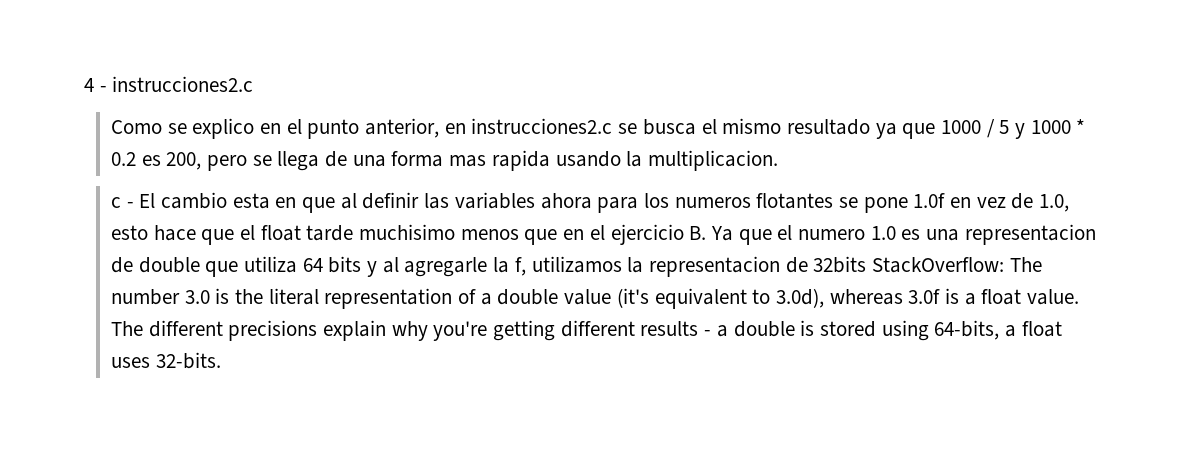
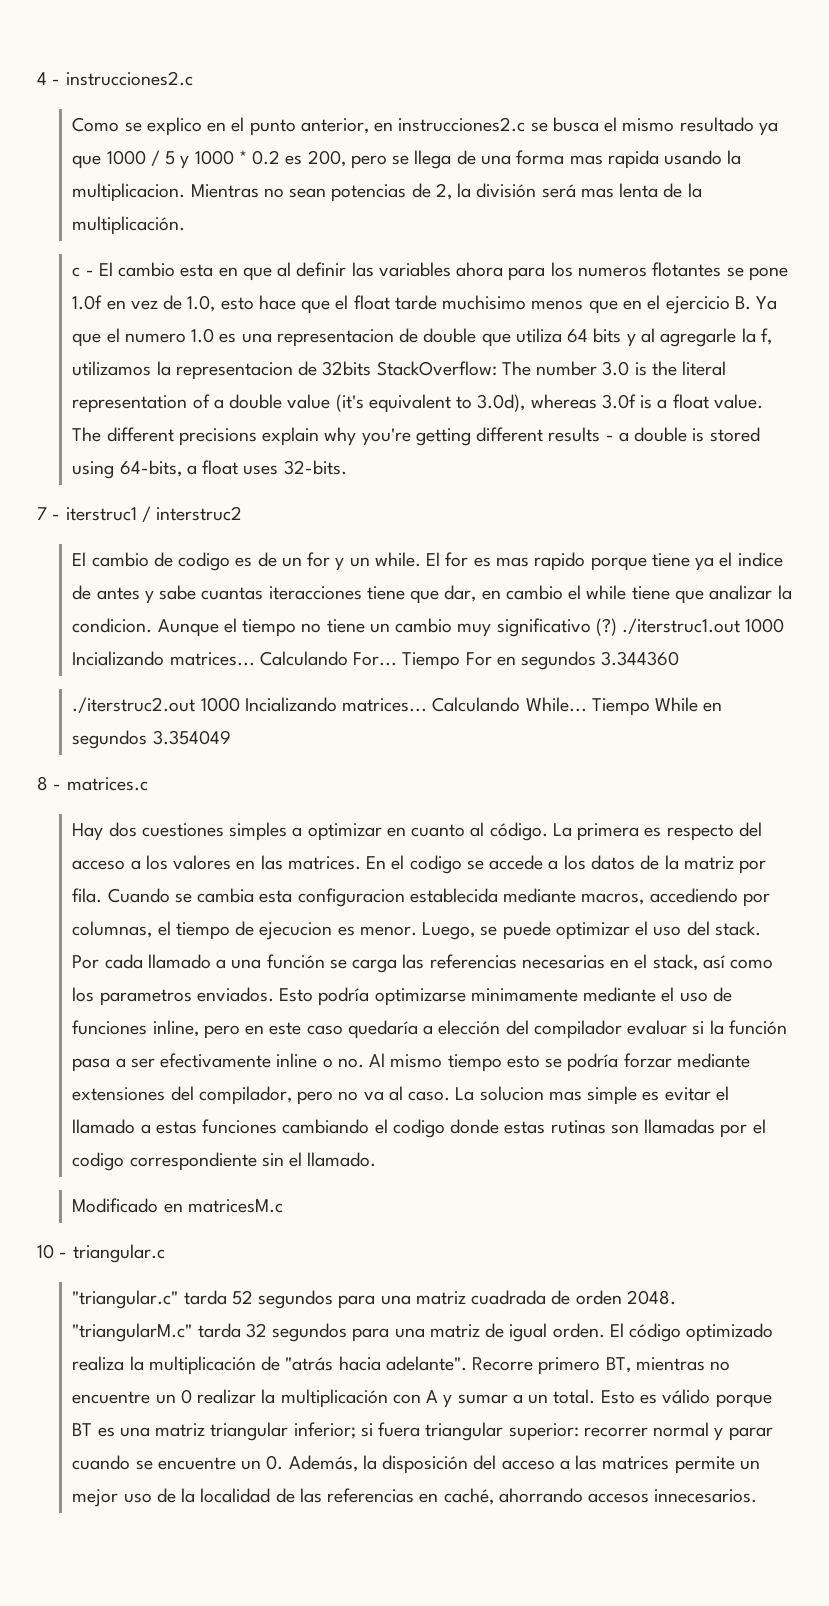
+ Mientras no sean potencias de 2, la división será mas lenta de la multiplicación.
+ 7 - iterstruc1 / interstruc2
+ El cambio de codigo es de un for y un while. El for es mas rapido porque tiene ya el indice de antes y sabe cuantas iteracciones tiene que dar, en cambio el while tiene que analizar la condicion. Aunque el tiempo no tiene un cambio muy significativo (?) ./iterstruc1.out 1000 Incializando matrices... Calculando For... Tiempo For en segundos 3.344360
+ ./iterstruc2.out 1000 Incializando matrices... Calculando While... Tiempo While en segundos 3.354049
+ 8 - matrices.c
+ Hay dos cuestiones simples a optimizar en cuanto al código. La primera es respecto del acceso a los valores en las matrices. En el codigo se accede a los datos de la matriz por fila. Cuando se cambia esta configuracion establecida mediante macros, accediendo por columnas, el tiempo de ejecucion es menor. Luego, se puede optimizar el uso del stack. Por cada llamado a una función se carga las referencias necesarias en el stack, así como los parametros enviados. Esto podría optimizarse minimamente mediante el uso de funciones inline, pero en este caso quedaría a elección del compilador evaluar si la función pasa a ser efectivamente inline o no. Al mismo tiempo esto se podría forzar mediante extensiones del compilador, pero no va al caso. La solucion mas simple es evitar el llamado a estas funciones cambiando el codigo donde estas rutinas son llamadas por el codigo correspondiente sin el llamado.
+ Modificado en matricesM.c
+ 10 - triangular.c
+ "triangular.c" tarda 52 segundos para una matriz cuadrada de orden 2048. "triangularM.c" tarda 32 segundos para una matriz de igual orden. El código optimizado realiza la multiplicación de "atrás hacia adelante". Recorre primero BT, mientras no encuentre un 0 realizar la multiplicación con A y sumar a un total. Esto es válido porque BT es una matriz triangular inferior; si fuera triangular superior: recorrer normal y parar cuando se encuentre un 0. Además, la disposición del acceso a las matrices permite un mejor uso de la localidad de las referencias en caché, ahorrando accesos innecesarios.

